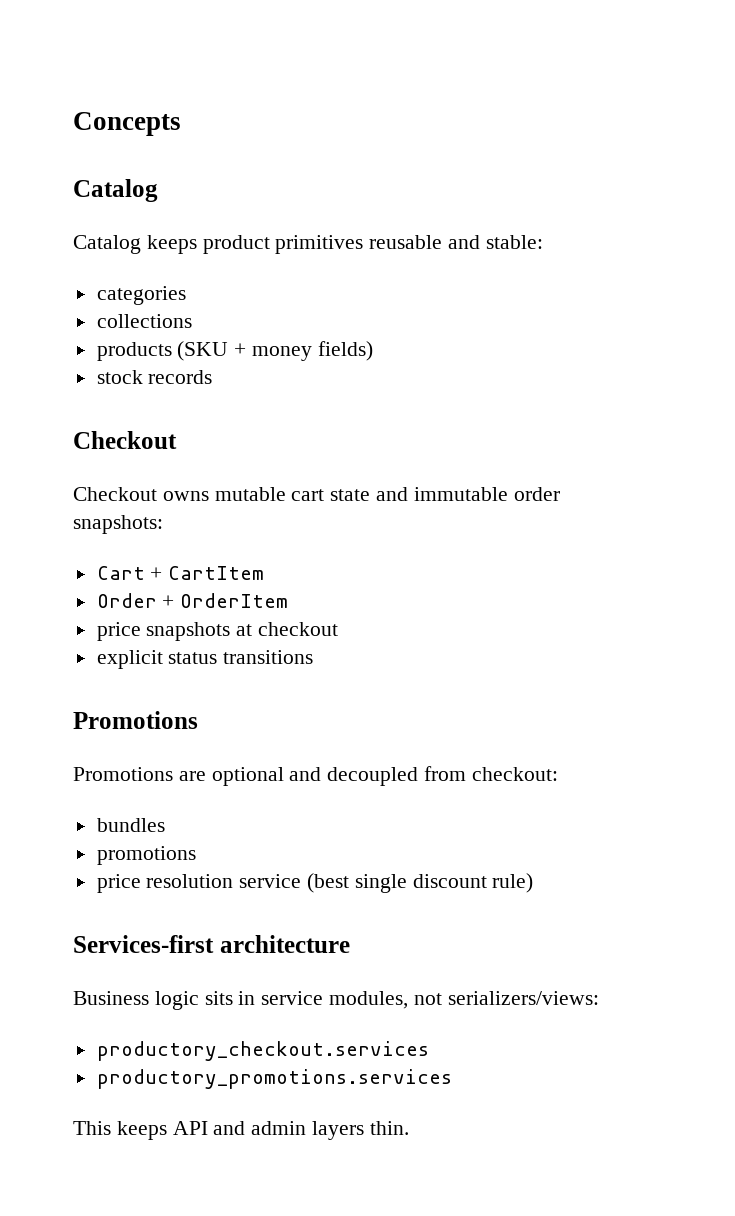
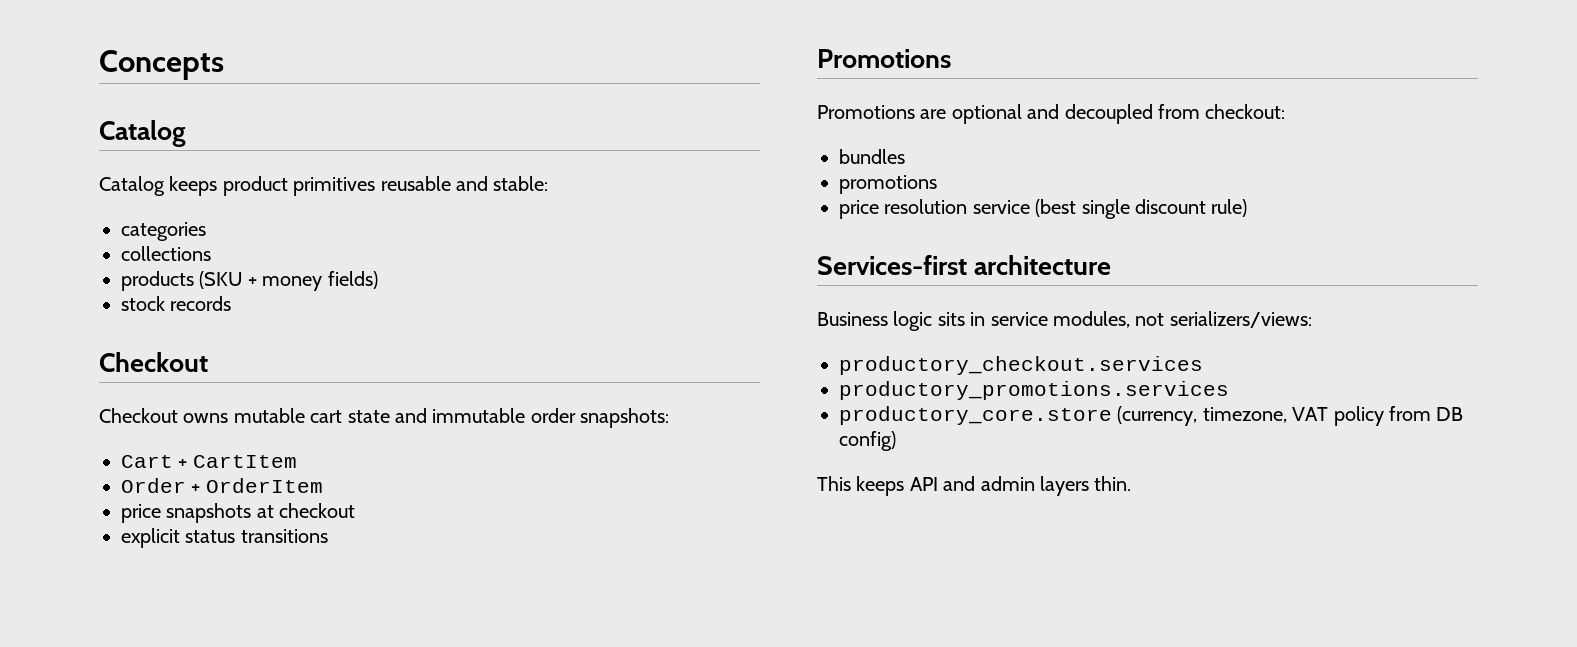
+ productory_core.store (currency, timezone, VAT policy from DB config)

